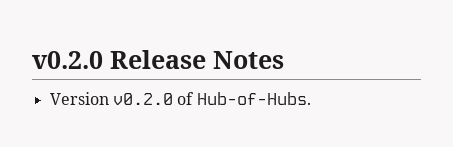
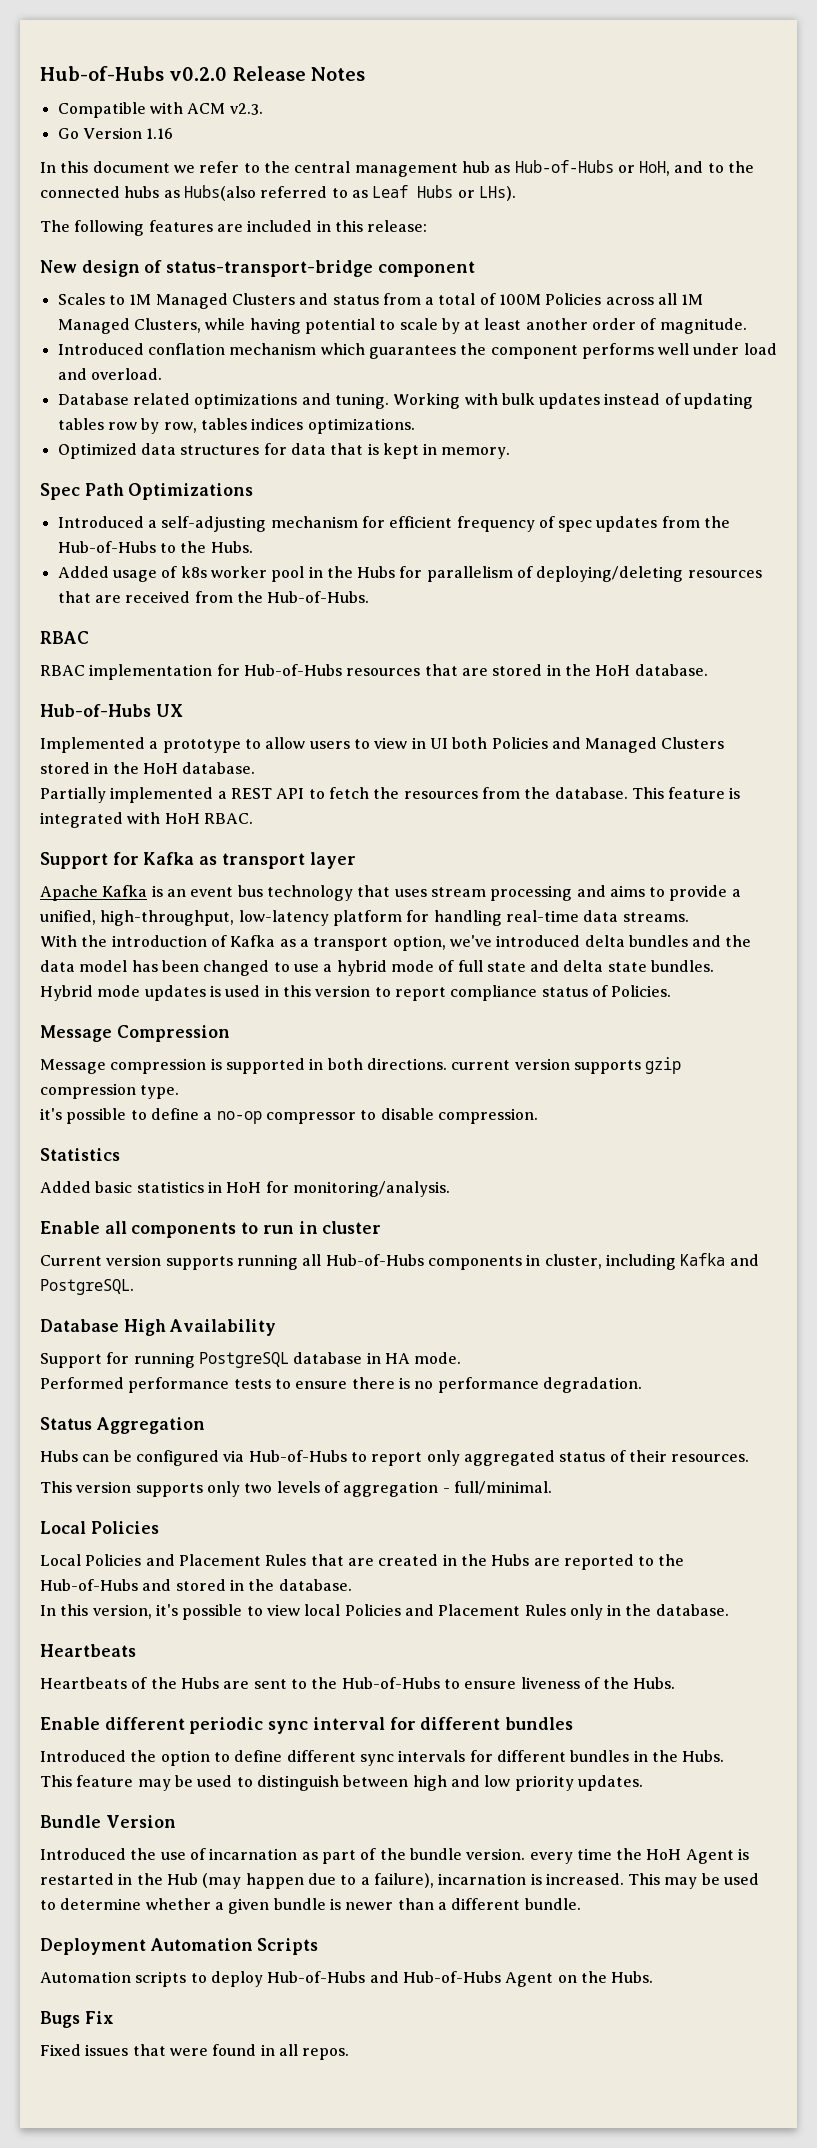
- v0.2.0 Release Notes
+ Hub-of-Hubs v0.2.0 Release Notes
- Version v0.2.0 of Hub-of-Hubs.
+ Compatible with ACM v2.3.
+ Go Version 1.16
+ In this document we refer to the central management hub as Hub-of-Hubs or HoH, and to the connected hubs as Hubs(also referred to as Leaf Hubs or LHs).
+ The following features are included in this release:
+ New design of status-transport-bridge component
+ Scales to 1M Managed Clusters and status from a total of 100M Policies across all 1M Managed Clusters, while having potential to scale by at least another order of magnitude.
+ Introduced conflation mechanism which guarantees the component performs well under load and overload.
+ Database related optimizations and tuning. Working with bulk updates instead of updating tables row by row, tables indices optimizations.
+ Optimized data structures for data that is kept in memory.
+ Spec Path Optimizations
+ Introduced a self-adjusting mechanism for efficient frequency of spec updates from the Hub-of-Hubs to the Hubs.
+ Added usage of k8s worker pool in the Hubs for parallelism of deploying/deleting resources that are received from the Hub-of-Hubs.
+ RBAC
+ RBAC implementation for Hub-of-Hubs resources that are stored in the HoH database.
+ Hub-of-Hubs UX
+ Implemented a prototype to allow users to view in UI both Policies and Managed Clusters stored in the HoH database.
+ Partially implemented a REST API to fetch the resources from the database. This feature is integrated with HoH RBAC.
+ Support for Kafka as transport layer
+ Apache Kafka is an event bus technology that uses stream processing and aims to provide a unified, high-throughput, low-latency platform for handling real-time data streams.
+ With the introduction of Kafka as a transport option, we've introduced delta bundles and the data model has been changed to use a hybrid mode of full state and delta state bundles.
+ Hybrid mode updates is used in this version to report compliance status of Policies.
+ Message Compression
+ Message compression is supported in both directions. current version supports gzip compression type.
+ it's possible to define a no-op compressor to disable compression.
+ Statistics
+ Added basic statistics in HoH for monitoring/analysis.
+ Enable all components to run in cluster
+ Current version supports running all Hub-of-Hubs components in cluster, including Kafka and PostgreSQL.
+ Database High Availability
+ Support for running PostgreSQL database in HA mode.
+ Performed performance tests to ensure there is no performance degradation.
+ Status Aggregation
+ Hubs can be configured via Hub-of-Hubs to report only aggregated status of their resources.
+ This version supports only two levels of aggregation - full/minimal.
+ Local Policies
+ Local Policies and Placement Rules that are created in the Hubs are reported to the Hub-of-Hubs and stored in the database.
+ In this version, it's possible to view local Policies and Placement Rules only in the database.
+ Heartbeats
+ Heartbeats of the Hubs are sent to the Hub-of-Hubs to ensure liveness of the Hubs.
+ Enable different periodic sync interval for different bundles
+ Introduced the option to define different sync intervals for different bundles in the Hubs.
+ This feature may be used to distinguish between high and low priority updates.
+ Bundle Version
+ Introduced the use of incarnation as part of the bundle version. every time the HoH Agent is restarted in the Hub (may happen due to a failure), incarnation is increased. This may be used to determine whether a given bundle is newer than a different bundle.
+ Deployment Automation Scripts
+ Automation scripts to deploy Hub-of-Hubs and Hub-of-Hubs Agent on the Hubs.
+ Bugs Fix
+ Fixed issues that were found in all repos.

